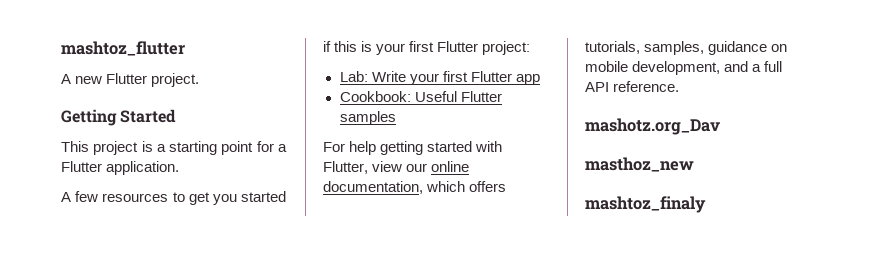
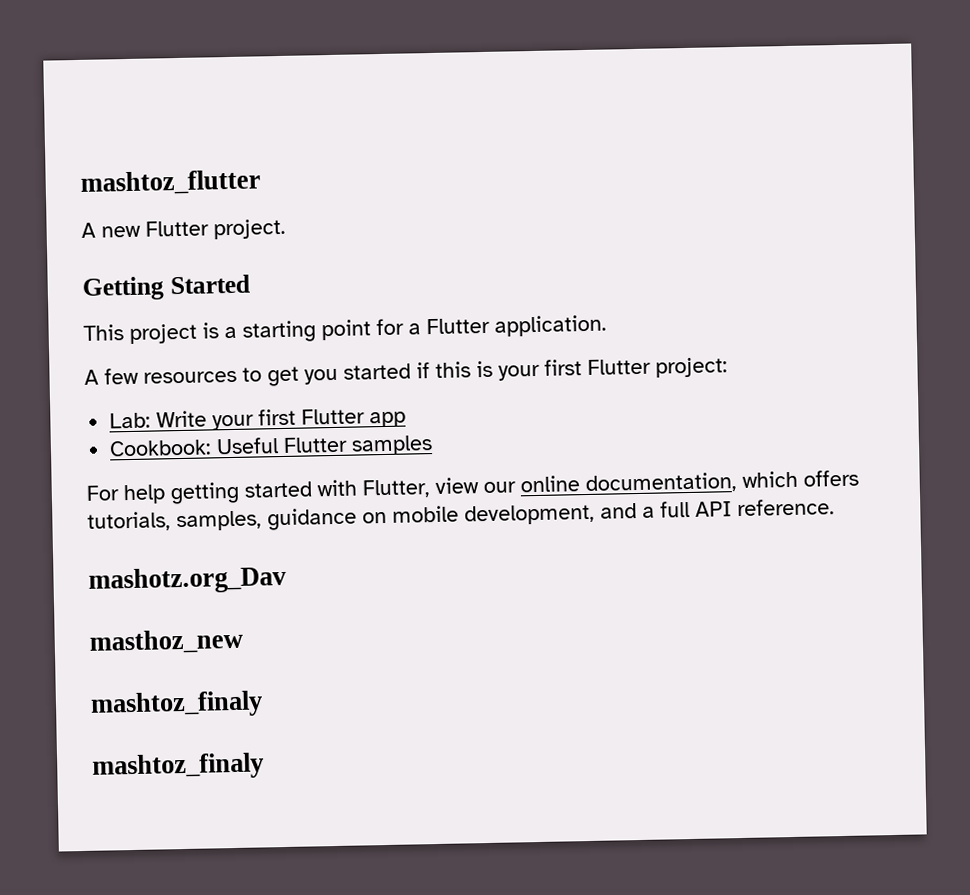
  masthoz_new
+ mashtoz_finaly

